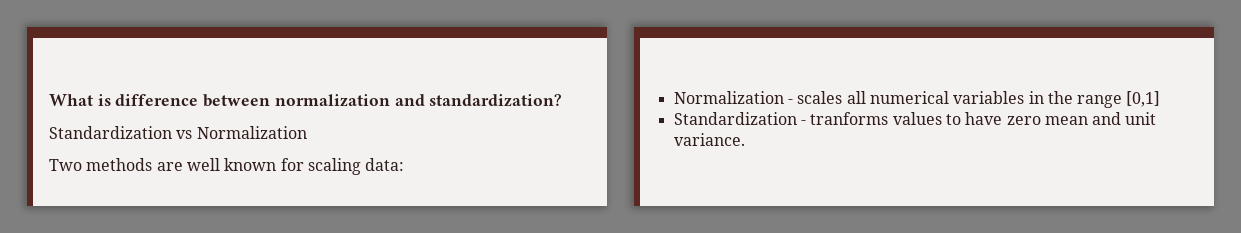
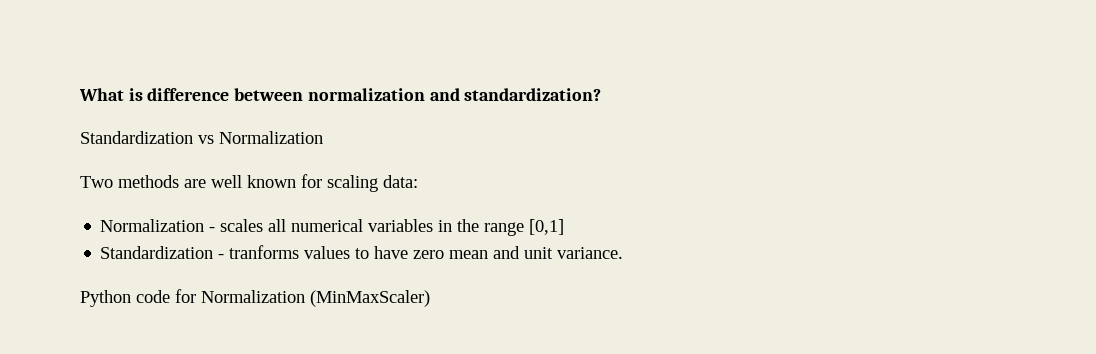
+ Python code for Normalization (MinMaxScaler)

